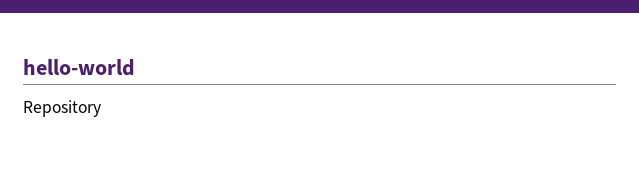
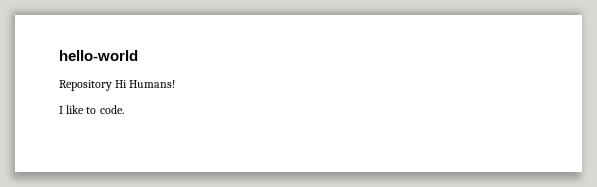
- Repository
+ Repository Hi Humans!
+ I like to code.

